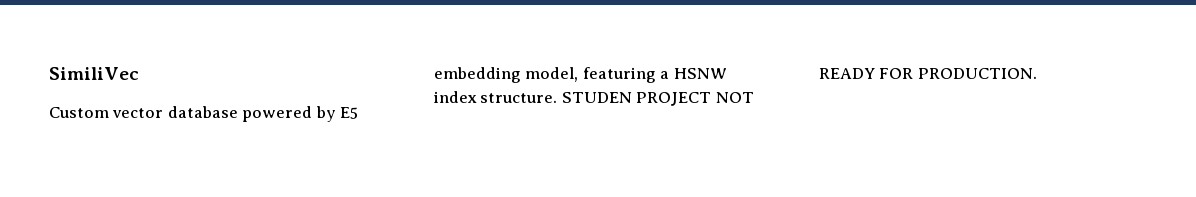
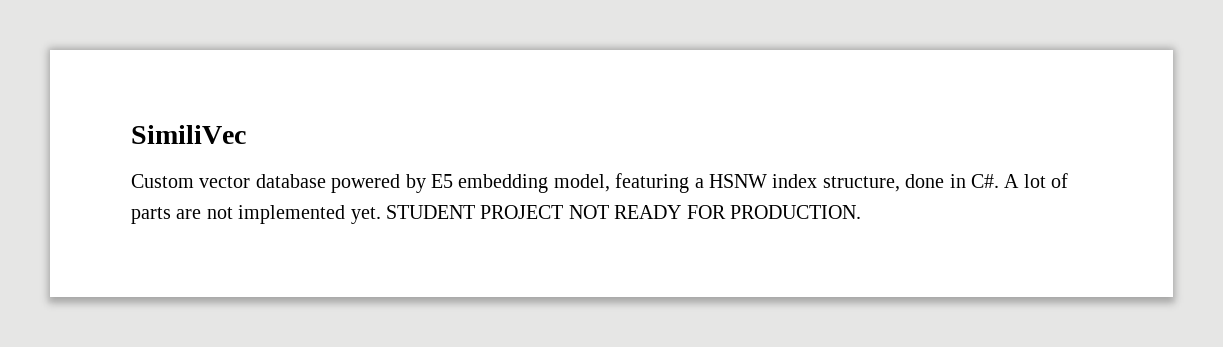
- Custom vector database powered by E5 embedding model, featuring a HSNW index structure. STUDEN PROJECT NOT READY FOR PRODUCTION.
+ Custom vector database powered by E5 embedding model, featuring a HSNW index structure, done in C#. A lot of parts are not implemented yet. STUDENT PROJECT NOT READY FOR PRODUCTION.

